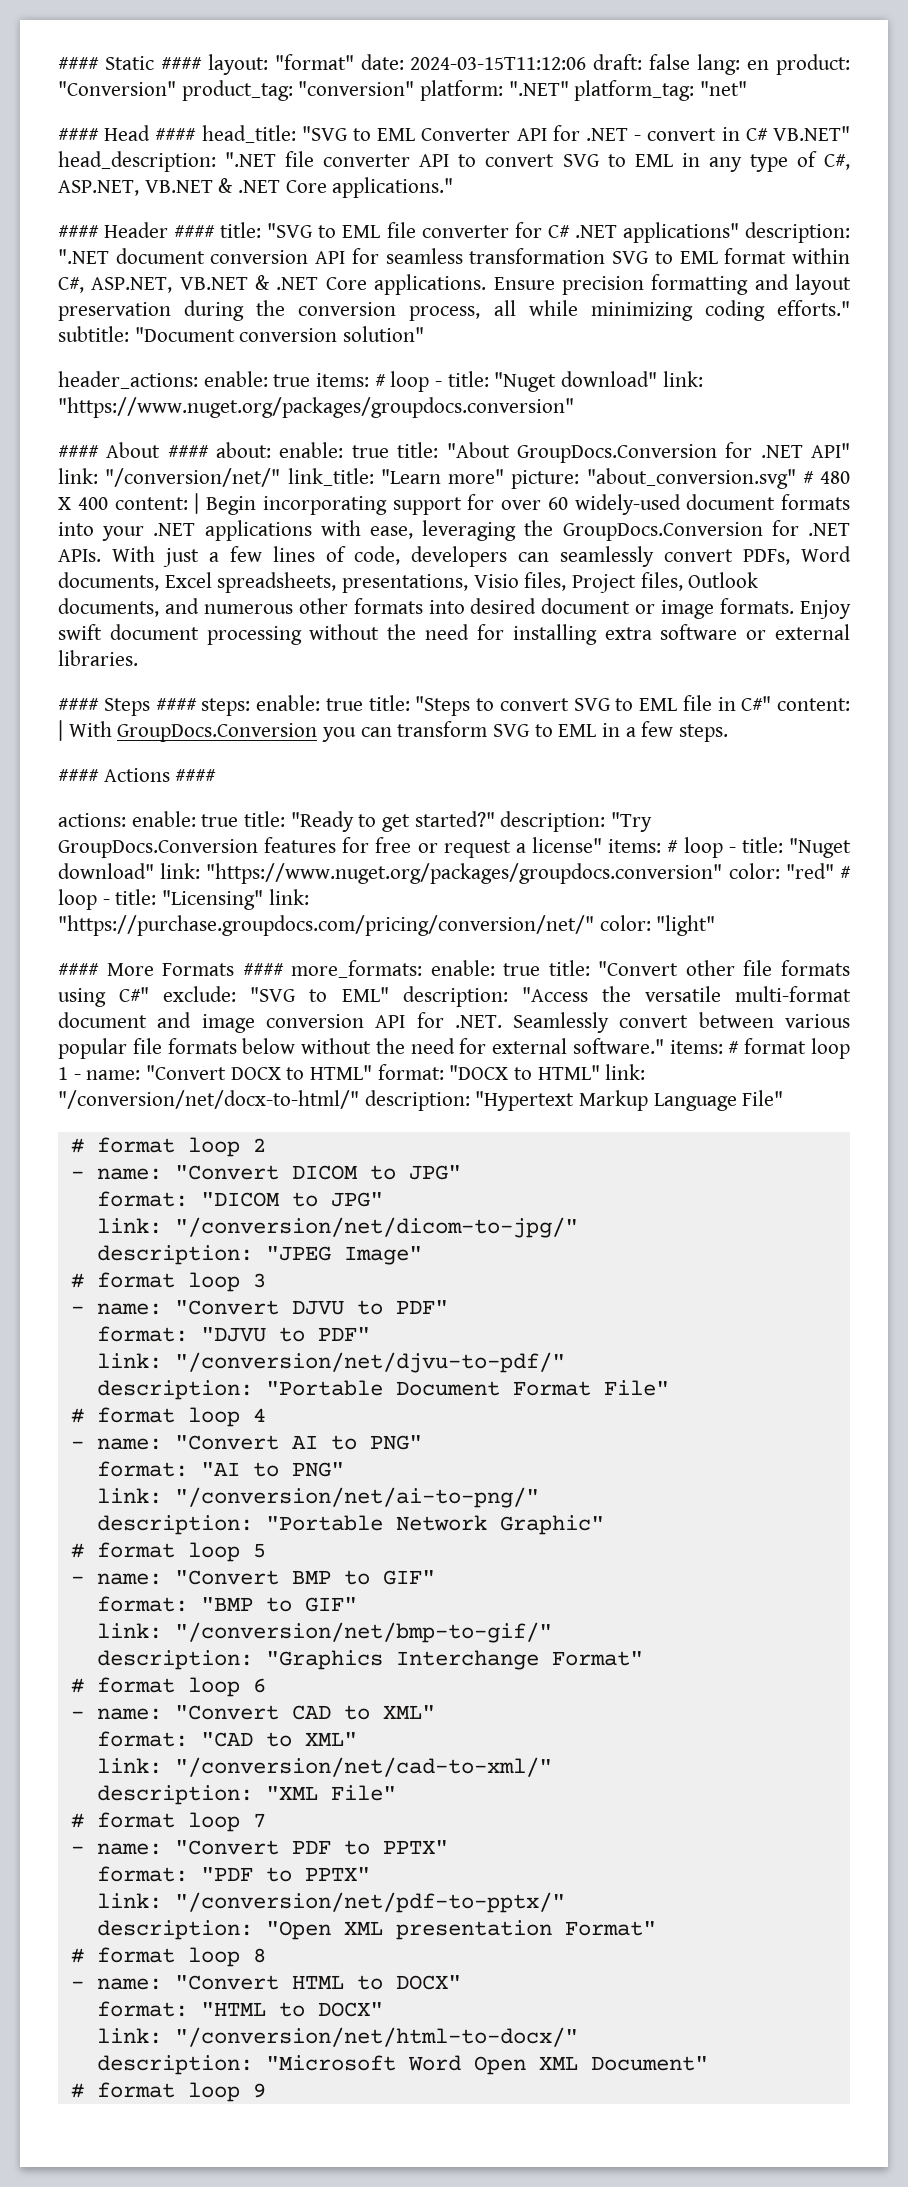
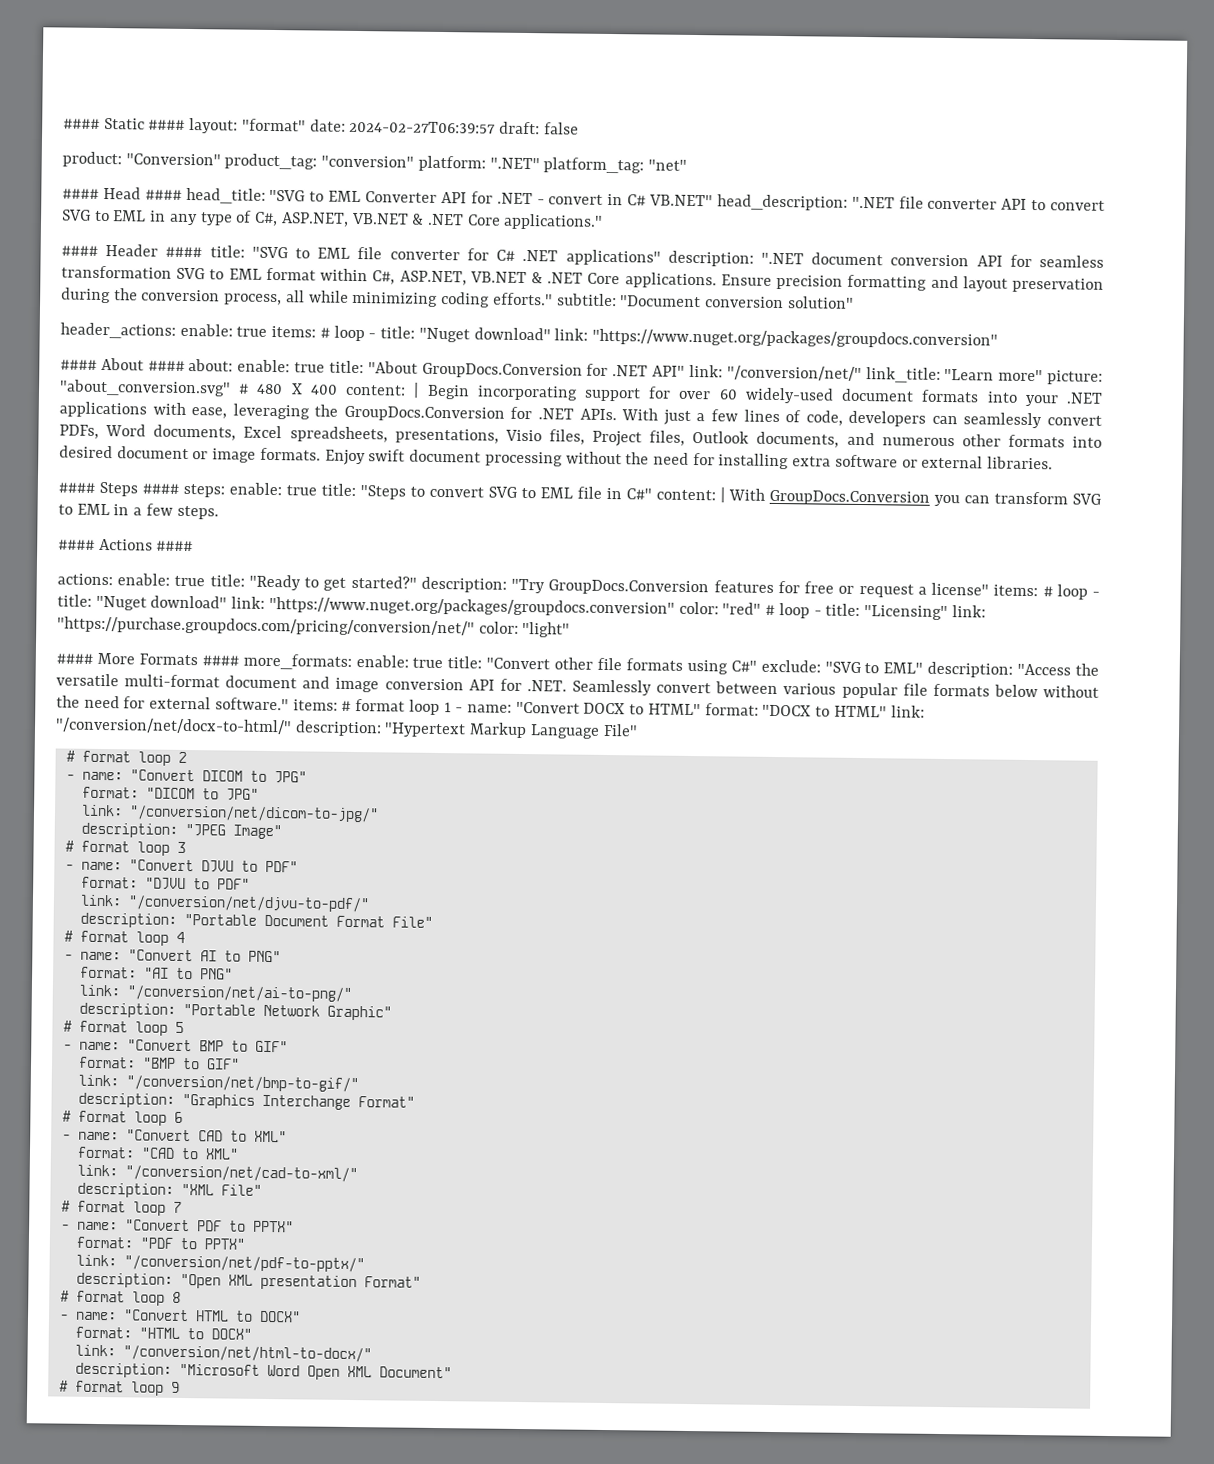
- #### Static #### layout: "format" date: 2024-03-15T11:12:06 draft: false lang: en product: "Conversion" product_tag: "conversion" platform: ".NET" platform_tag: "net"
+ #### Static #### layout: "format" date: 2024-02-27T06:39:57 draft: false
+ product: "Conversion" product_tag: "conversion" platform: ".NET" platform_tag: "net"

